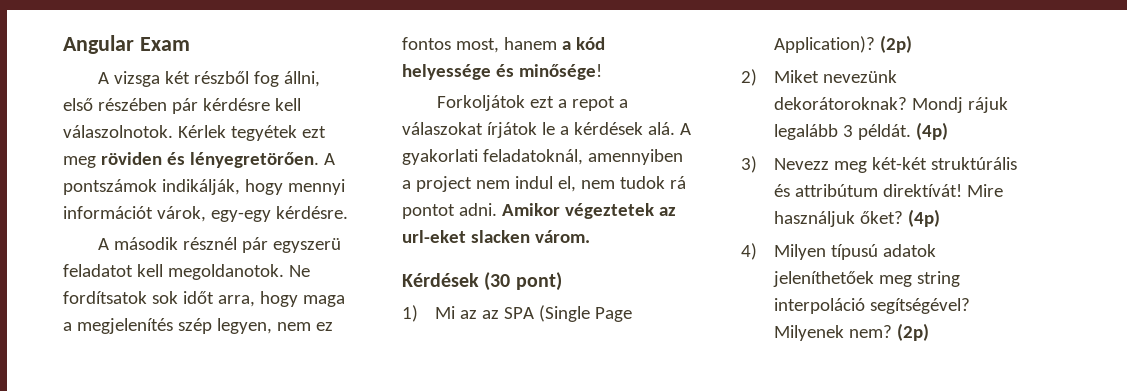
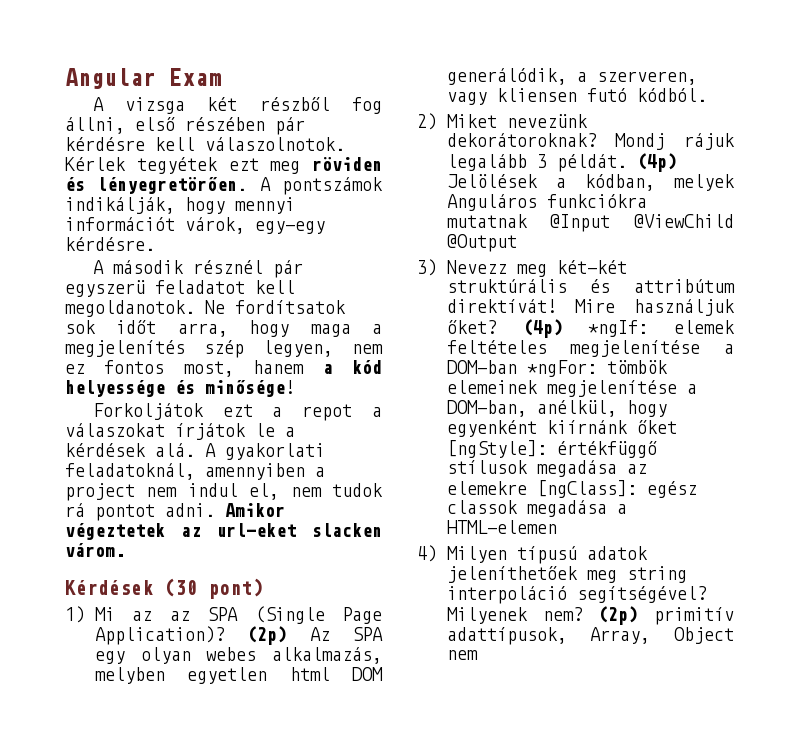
- 1) Mi az az SPA (Single Page Application)? (2p)
+ 1) Mi az az SPA (Single Page Application)? (2p) Az SPA egy olyan webes alkalmazás, melyben egyetlen html DOM generálódik, a szerveren, vagy kliensen futó kódból.
- Mondj rájuk legalább 3 példát. (4p)
+ Mondj rájuk legalább 3 példát. (4p) Jelölések a kódban, melyek Anguláros funkciókra mutatnak @Input @ViewChild @Output
- Mire használjuk őket? (4p)
+ Mire használjuk őket? (4p) *ngIf: elemek feltételes megjelenítése a DOM-ban *ngFor: tömbök elemeinek megjelenítése a DOM-ban, anélkül, hogy egyenként kiírnánk őket [ngStyle]: értékfüggő stílusok megadása az elemekre [ngClass]: egész classok megadása a HTML-elemen
- Milyenek nem? (2p)
+ Milyenek nem? (2p) primitív adattípusok, Array, Object nem

